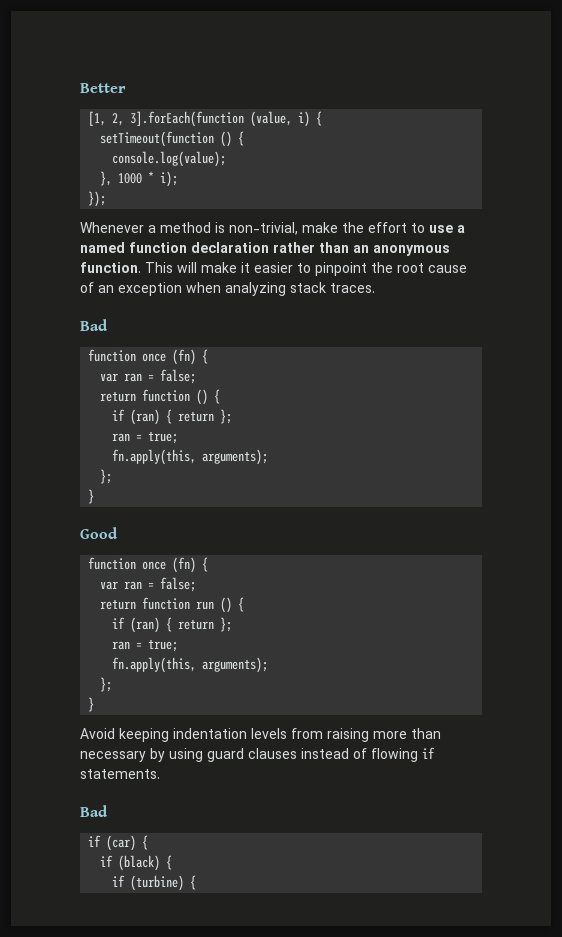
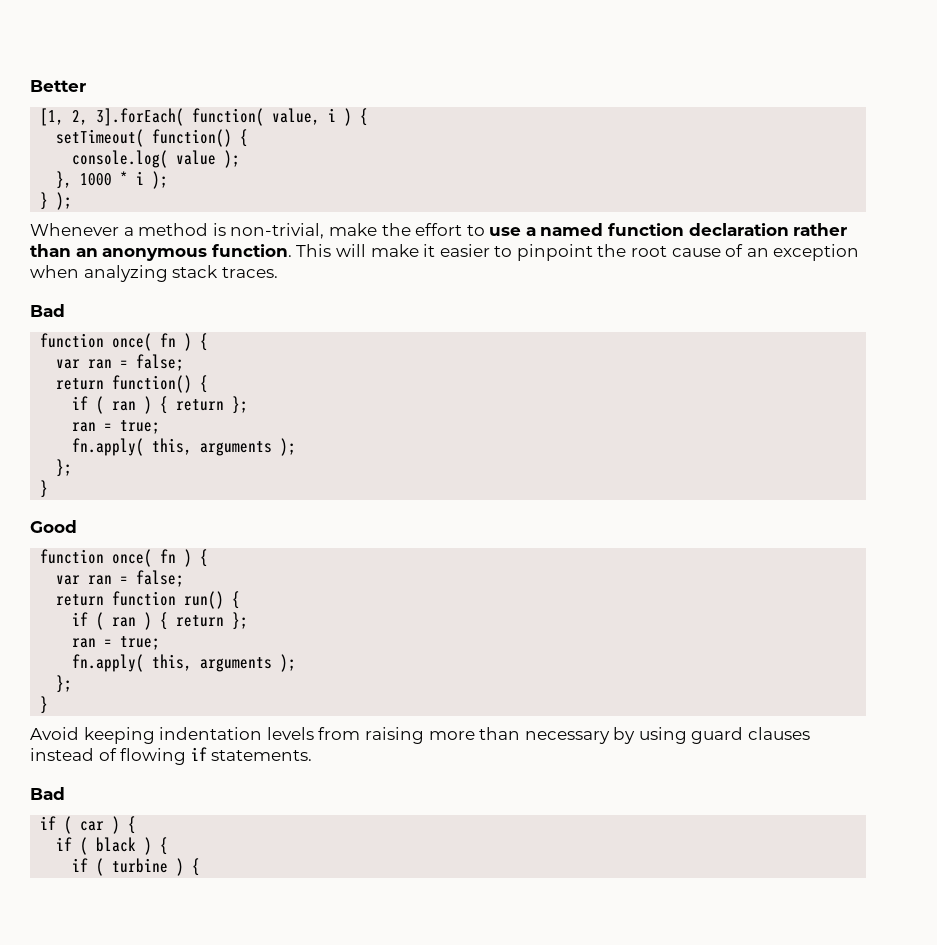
- [1, 2, 3].forEach(function (value, i) {
- setTimeout(function () {
- console.log(value);
+ [1, 2, 3].forEach( function( value, i ) {
+ setTimeout( function() {
+ console.log( value );
- }, 1000 * i);
- });
+ }, 1000 * i );
+ } );
  This will make it easier to pinpoint the root cause of an exception when analyzing stack traces.
  Bad
- function once (fn) {
+ function once( fn ) {
  var ran = false;
- return function () {
- if (ran) { return };
+ return function() {
+ if ( ran ) { return };
  ran = true;
- fn.apply(this, arguments);
+ fn.apply( this, arguments );
  };
  }
  Good
- function once (fn) {
+ function once( fn ) {
  var ran = false;
- return function run () {
- if (ran) { return };
+ return function run() {
+ if ( ran ) { return };
  ran = true;
- fn.apply(this, arguments);
+ fn.apply( this, arguments );
- if (car) {
- if (black) {
- if (turbine) {
+ if ( car ) {
+ if ( black ) {
+ if ( turbine ) {

